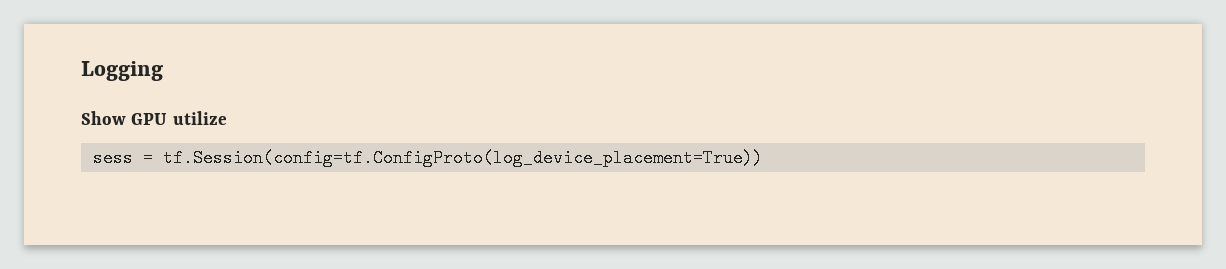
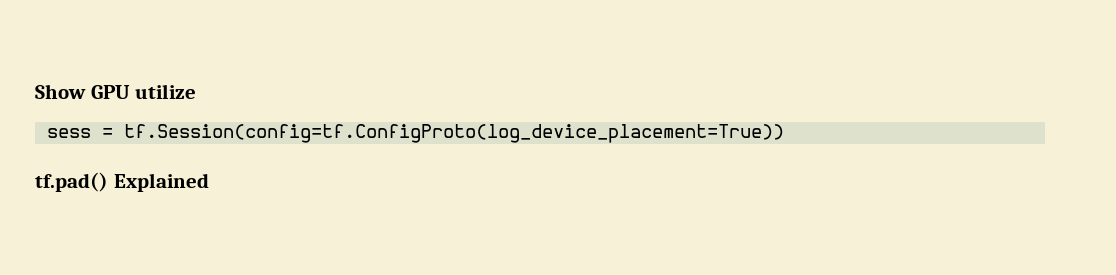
- Logging
+ tf.pad() Explained

